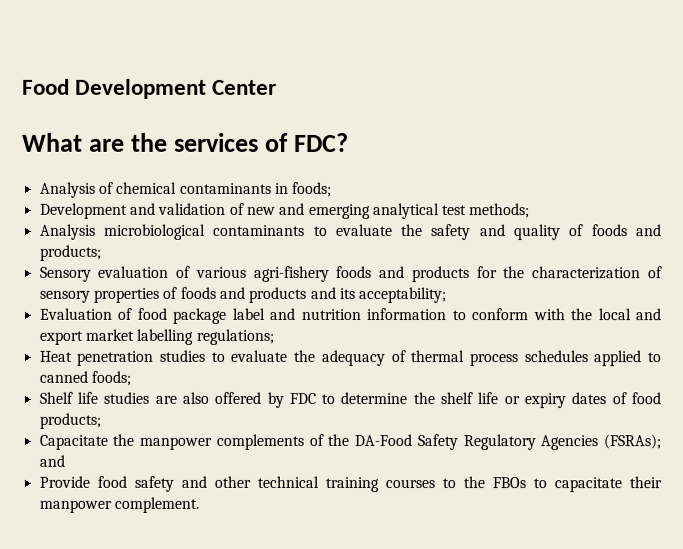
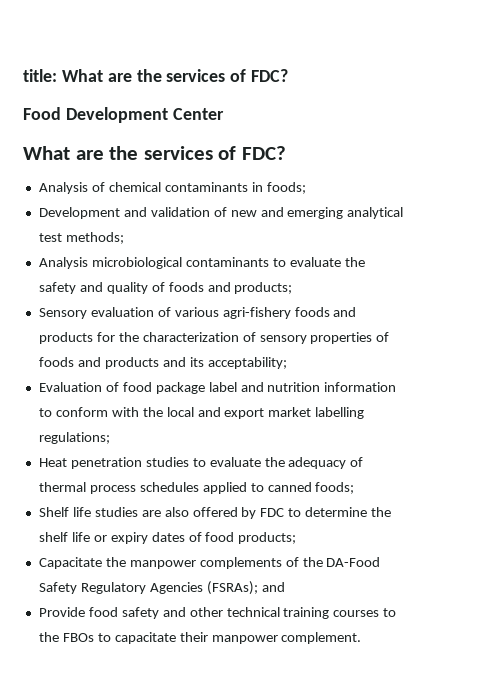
+ title: What are the services of FDC?

